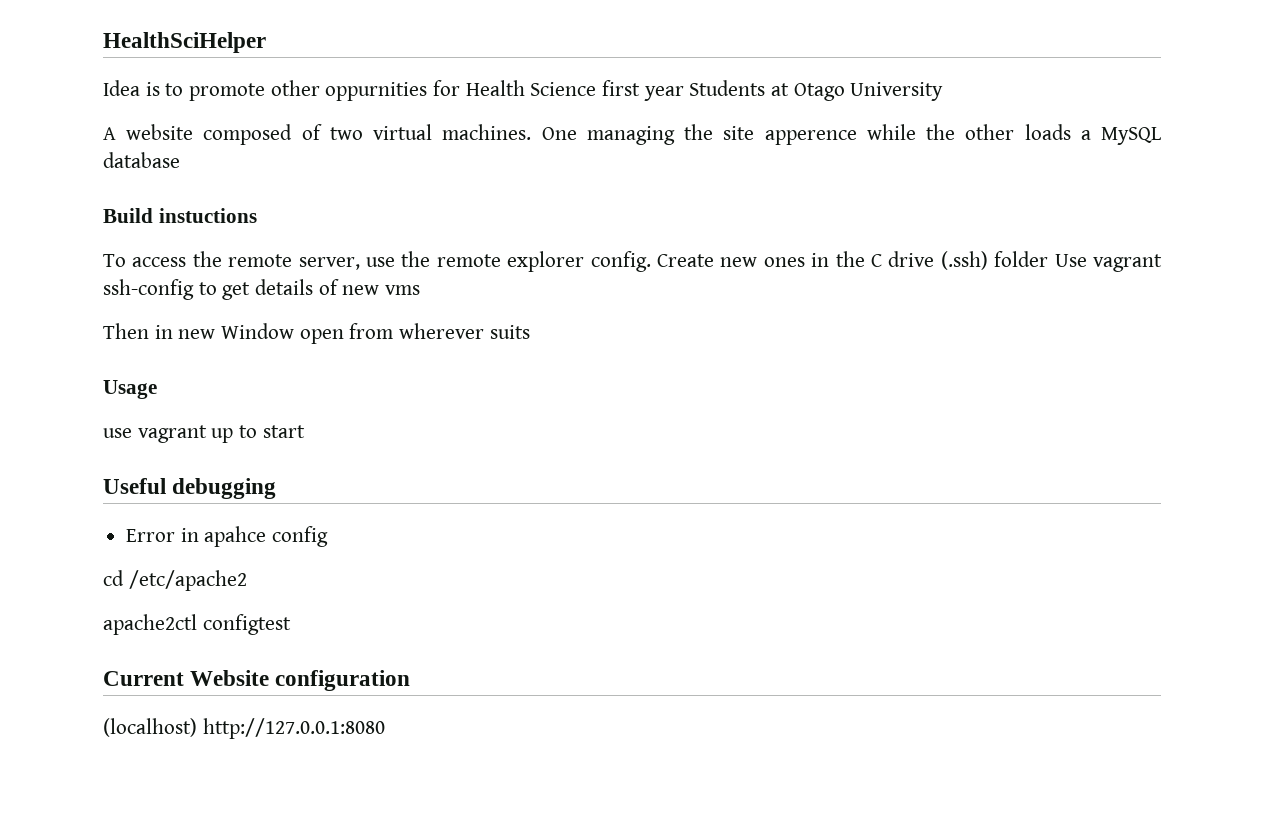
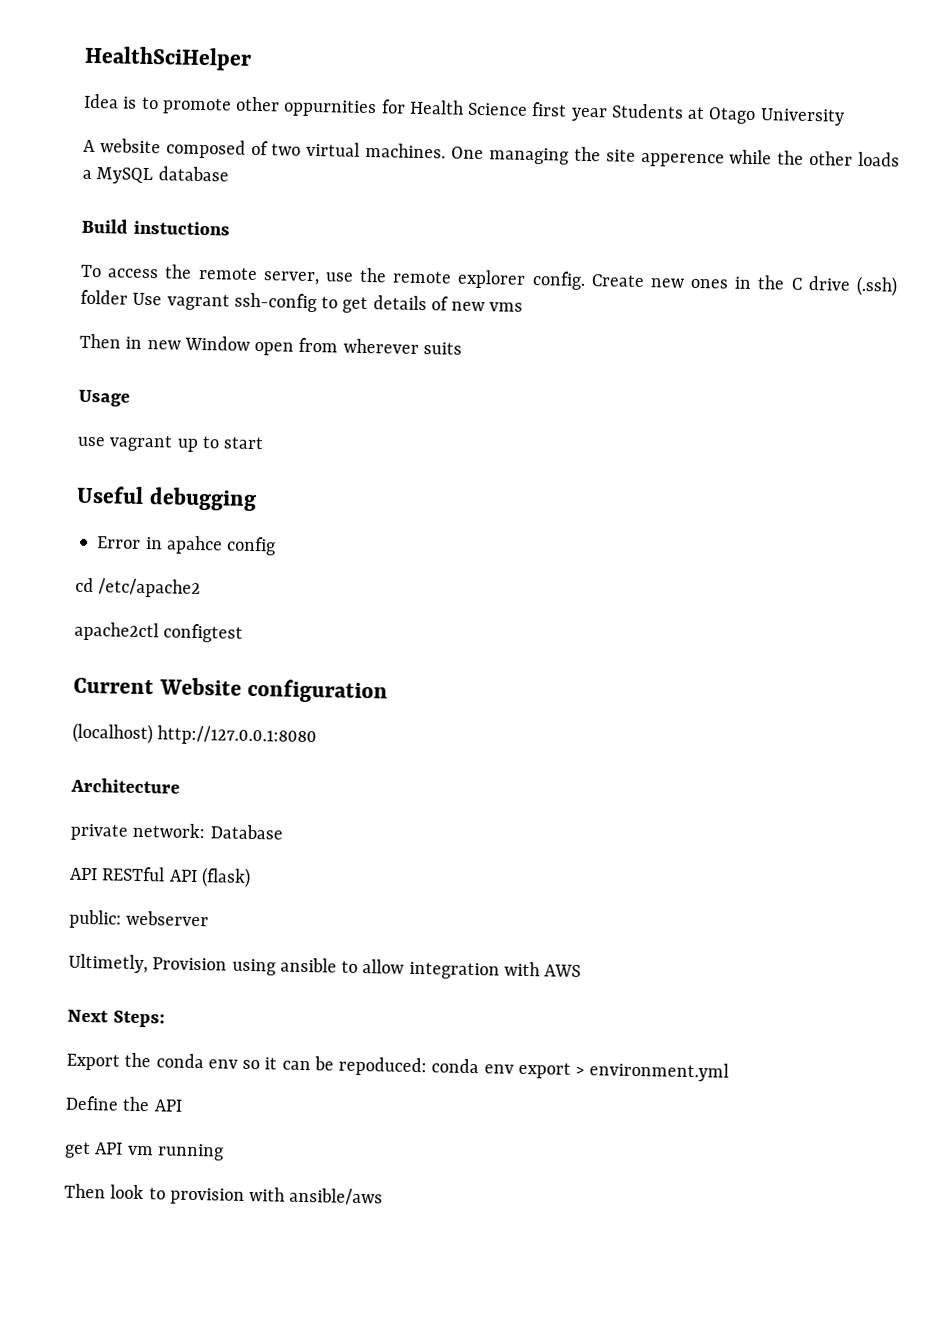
+ Architecture
+ private network: Database
+ API RESTful API (flask)
+ public: webserver
+ Ultimetly, Provision using ansible to allow integration with AWS
+ Next Steps:
+ Export the conda env so it can be repoduced: conda env export > environment.yml
+ Define the API
+ get API vm running
+ Then look to provision with ansible/aws

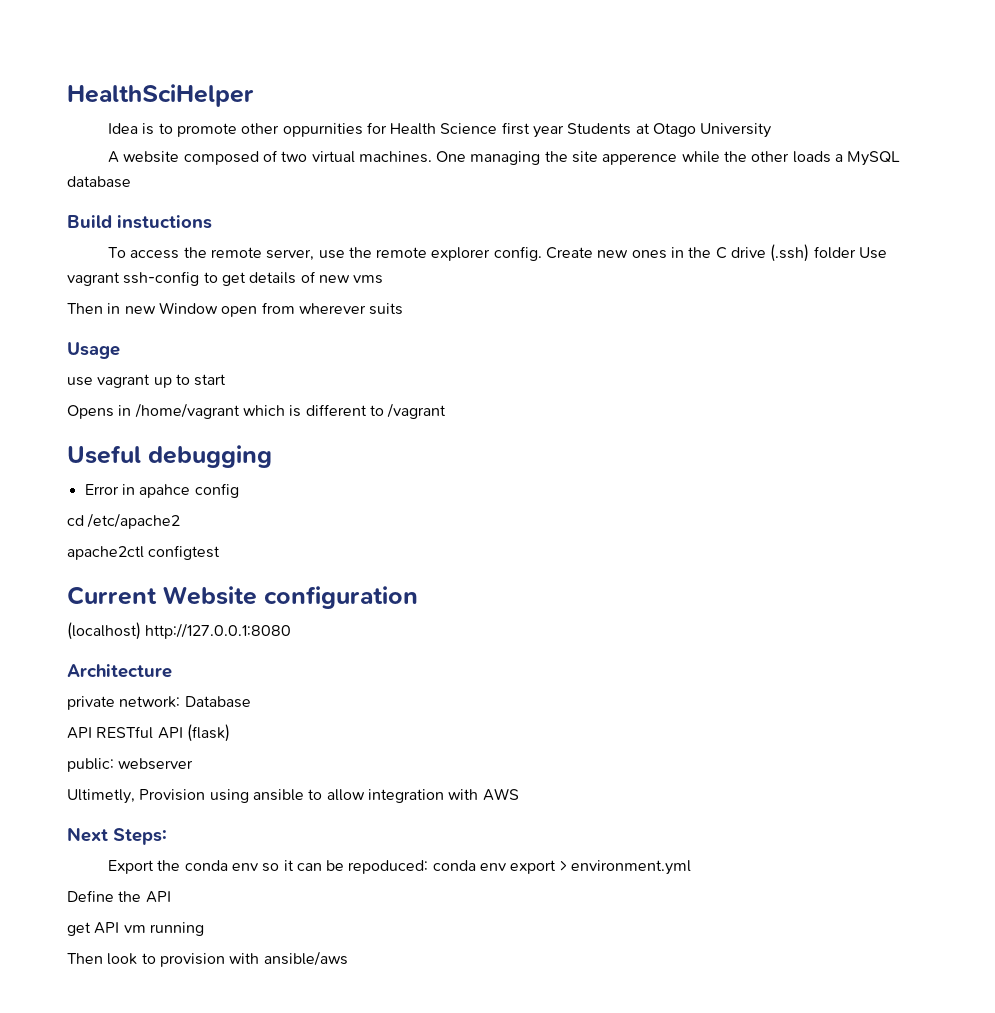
+ Opens in /home/vagrant which is different to /vagrant

